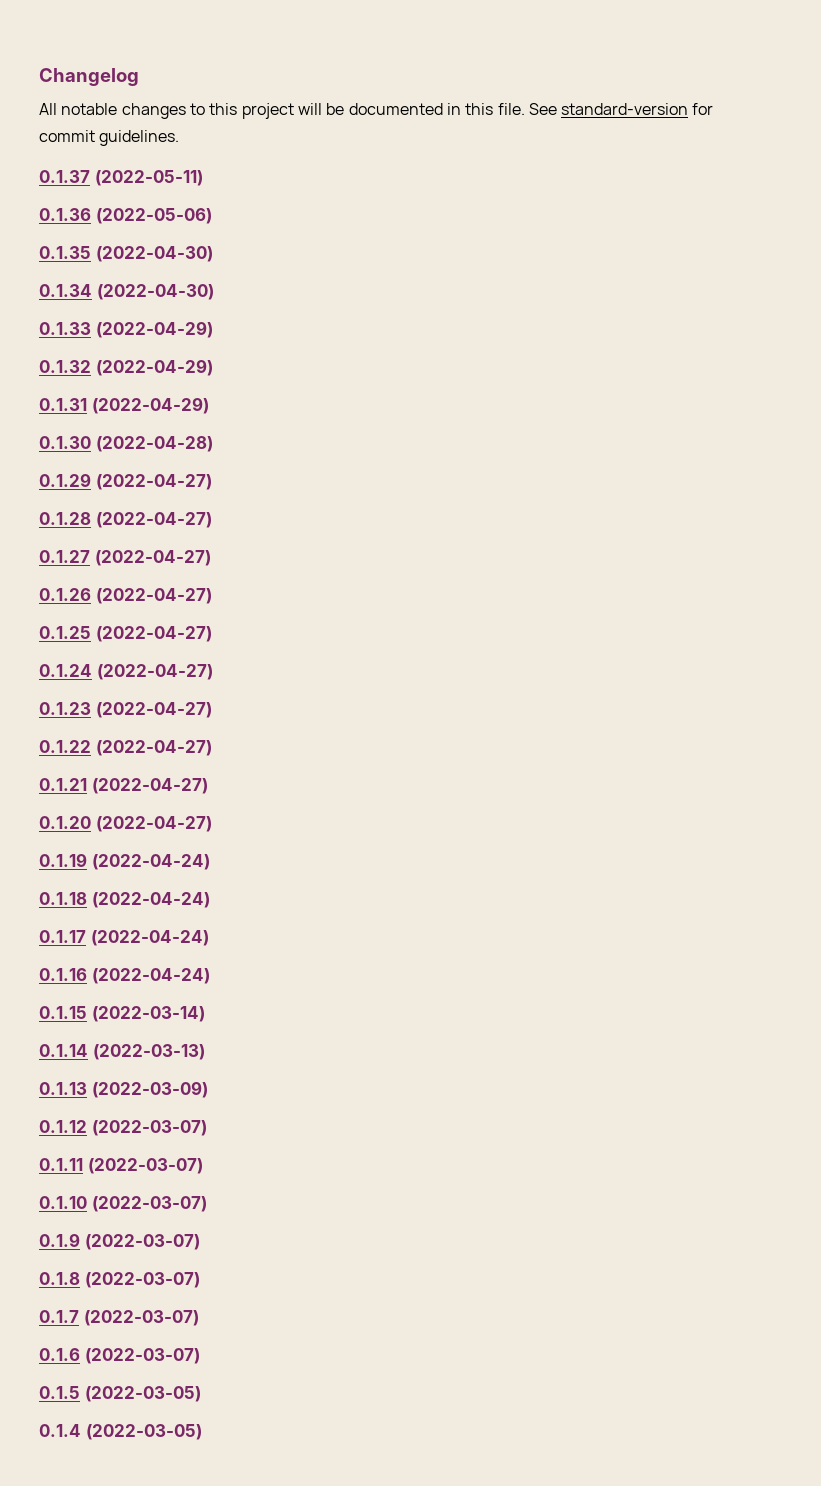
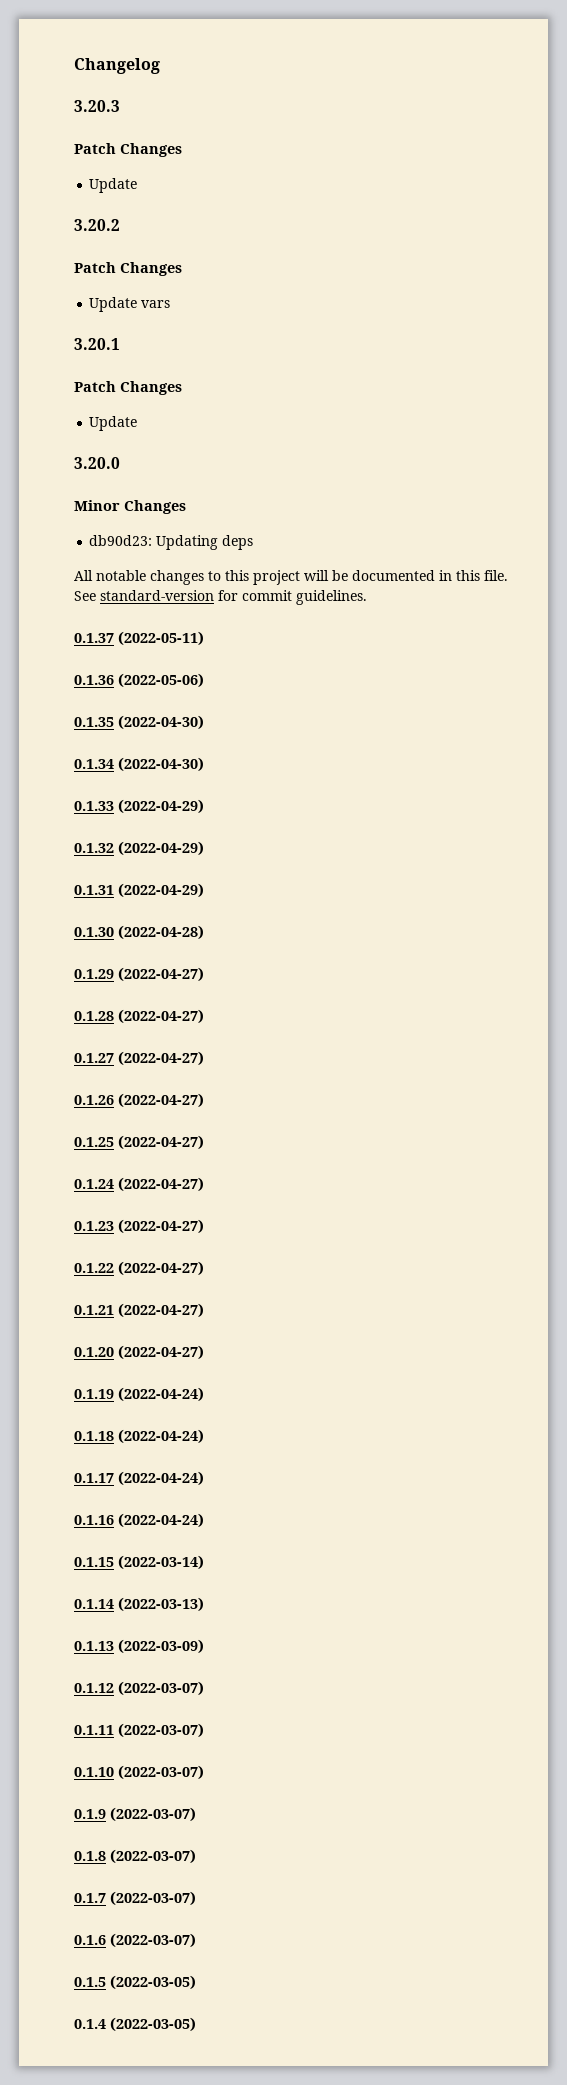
+ 3.20.3
+ Patch Changes
+ Update
+ 3.20.2
+ Patch Changes
+ Update vars
+ 3.20.1
+ Patch Changes
+ Update
+ 3.20.0
+ Minor Changes
+ db90d23: Updating deps

